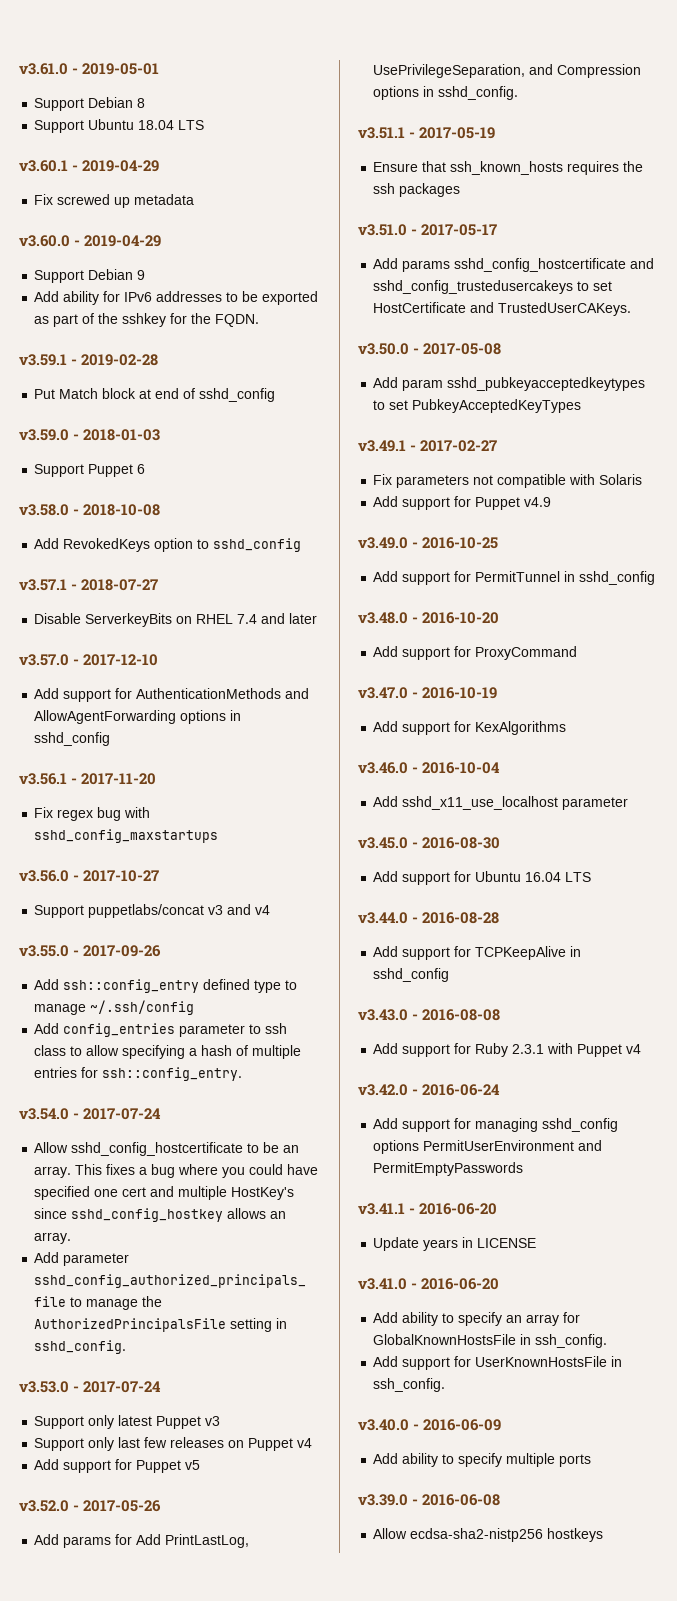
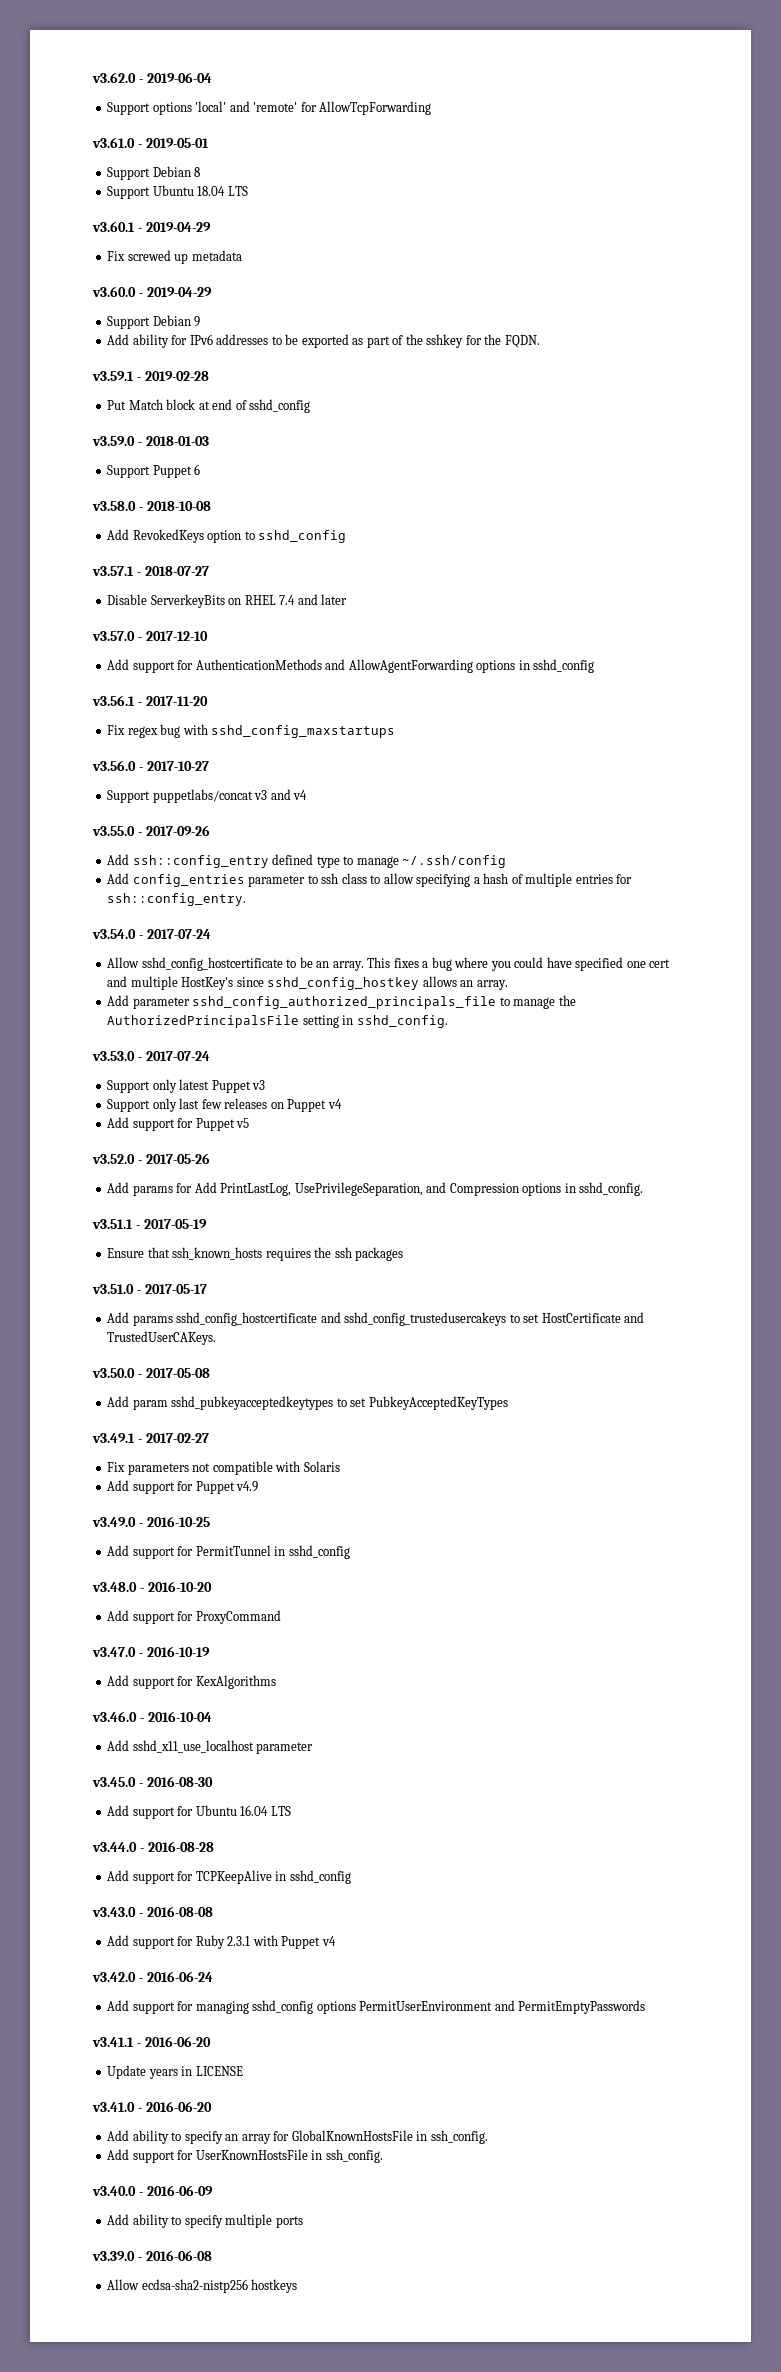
+ v3.62.0 - 2019-06-04
+ Support options 'local' and 'remote' for AllowTcpForwarding

